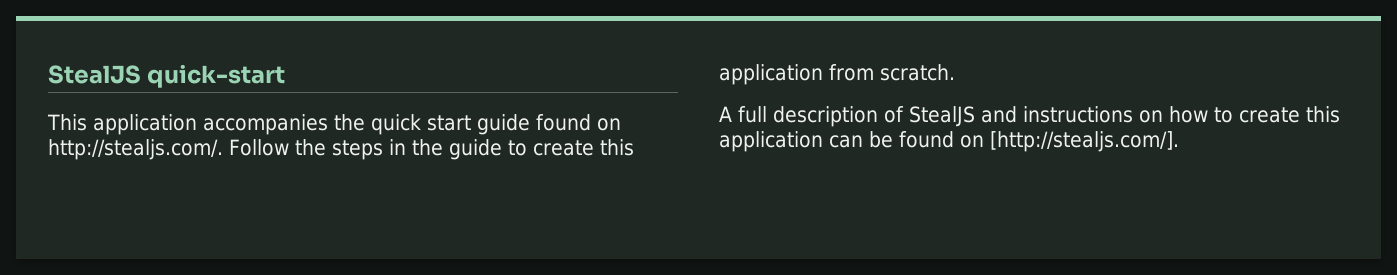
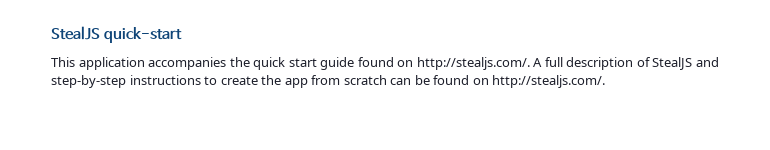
- This application accompanies the quick start guide found on http://stealjs.com/. Follow the steps in the guide to create this application from scratch.
- A full description of StealJS and instructions on how to create this application can be found on [http://stealjs.com/].
+ This application accompanies the quick start guide found on http://stealjs.com/. A full description of StealJS and step-by-step instructions to create the app from scratch can be found on http://stealjs.com/.

